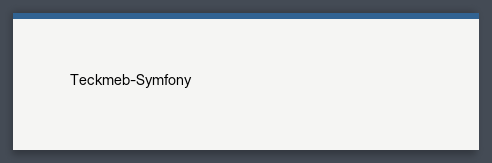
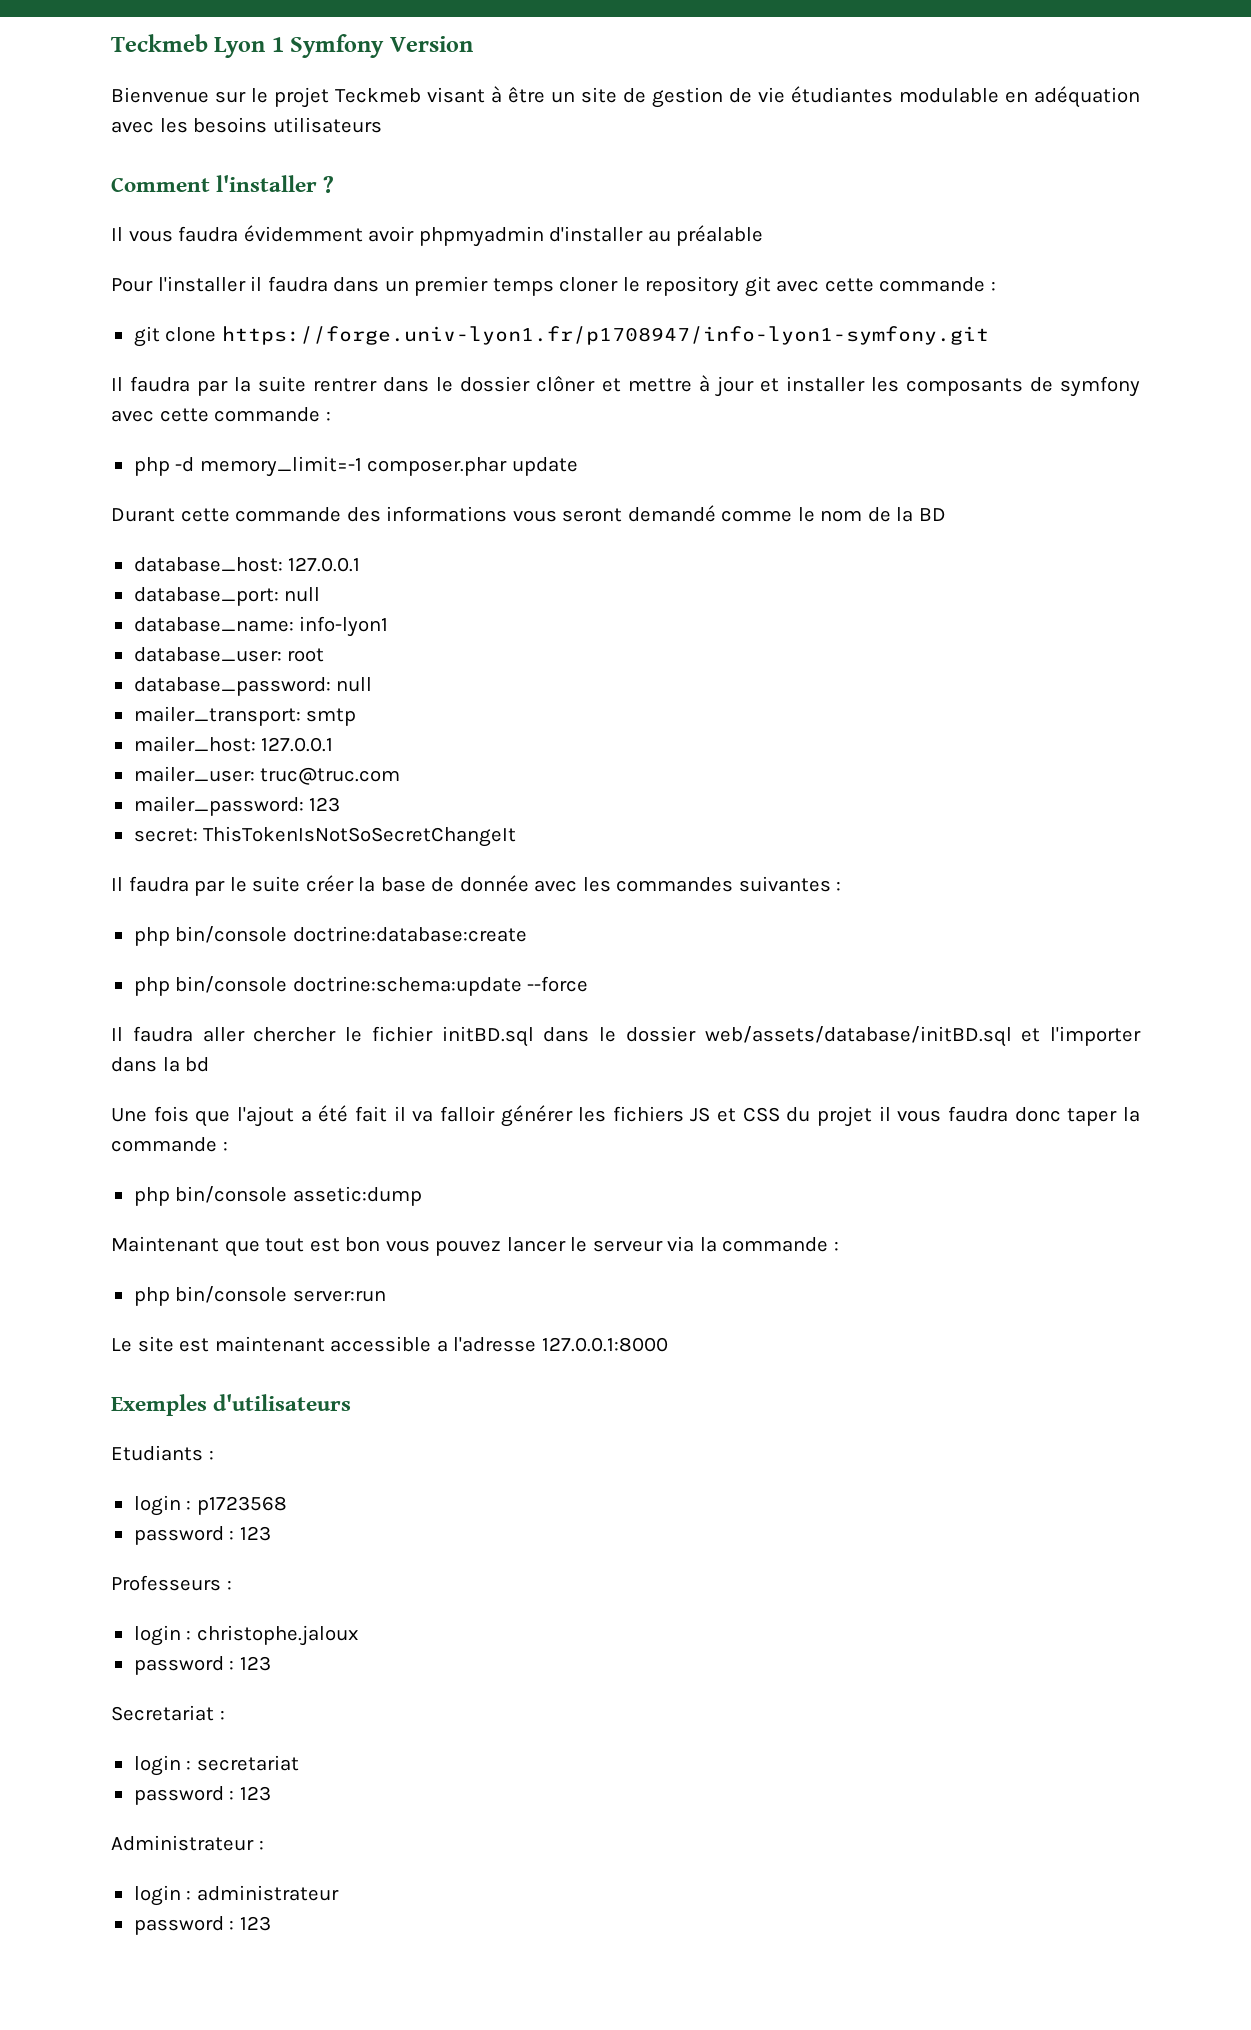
- Teckmeb-Symfony
+ Teckmeb Lyon 1 Symfony Version
+ Bienvenue sur le projet Teckmeb visant à être un site de gestion de vie étudiantes modulable en adéquation avec les besoins utilisateurs
+ Comment l'installer ?
+ Il vous faudra évidemment avoir phpmyadmin d'installer au préalable
+ Pour l'installer il faudra dans un premier temps cloner le repository git avec cette commande :
+ git clone https://forge.univ-lyon1.fr/p1708947/info-lyon1-symfony.git
+ Il faudra par la suite rentrer dans le dossier clôner et mettre à jour et installer les composants de symfony avec cette commande :
+ php -d memory_limit=-1 composer.phar update
+ Durant cette commande des informations vous seront demandé comme le nom de la BD
+ database_host: 127.0.0.1
+ database_port: null
+ database_name: info-lyon1
+ database_user: root
+ database_password: null
+ mailer_transport: smtp
+ mailer_host: 127.0.0.1
+ mailer_user: truc@truc.com
+ mailer_password: 123
+ secret: ThisTokenIsNotSoSecretChangeIt
+ Il faudra par le suite créer la base de donnée avec les commandes suivantes :
+ php bin/console doctrine:database:create
+ php bin/console doctrine:schema:update --force
+ Il faudra aller chercher le fichier initBD.sql dans le dossier web/assets/database/initBD.sql et l'importer dans la bd
+ Une fois que l'ajout a été fait il va falloir générer les fichiers JS et CSS du projet il vous faudra donc taper la commande :
+ php bin/console assetic:dump
+ Maintenant que tout est bon vous pouvez lancer le serveur via la commande :
+ php bin/console server:run
+ Le site est maintenant accessible a l'adresse 127.0.0.1:8000
+ Exemples d'utilisateurs
+ Etudiants :
+ login : p1723568
+ password : 123
+ Professeurs :
+ login : christophe.jaloux
+ password : 123
+ Secretariat :
+ login : secretariat
+ password : 123
+ Administrateur :
+ login : administrateur
+ password : 123

